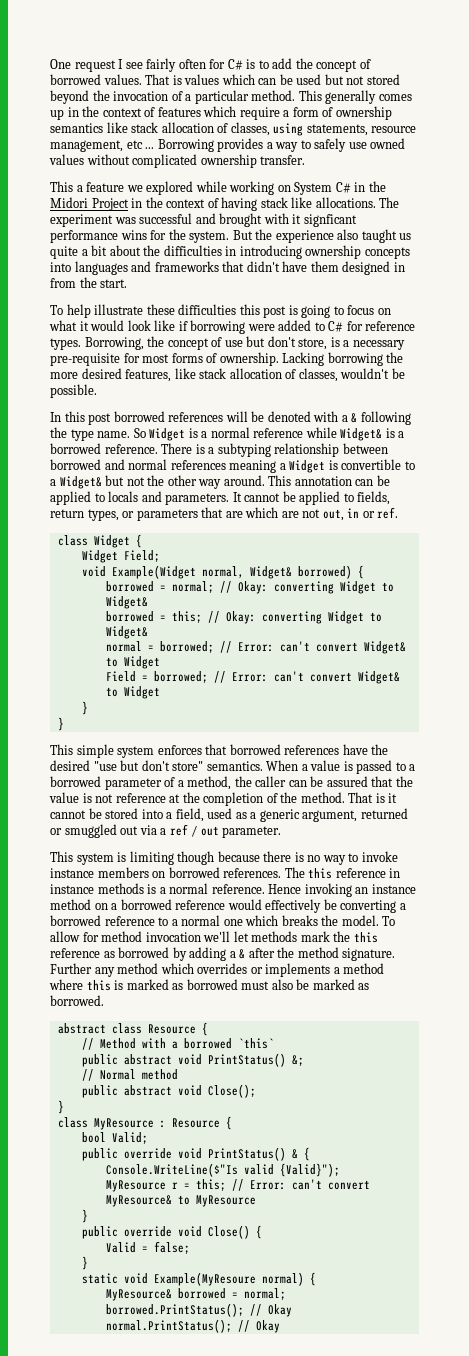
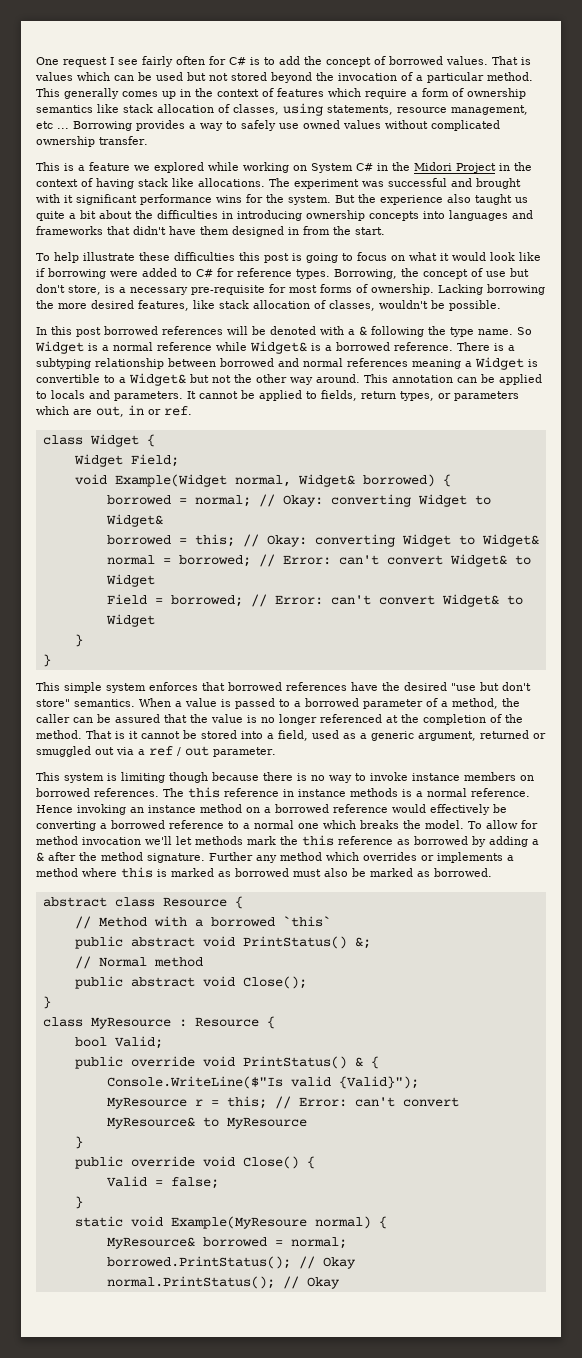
- This a feature we explored while working on System C# in the Midori Project in the context of having stack like allocations.
+ This is a feature we explored while working on System C# in the Midori Project in the context of having stack like allocations.
- The experiment was successful and brought with it signficant performance wins for the system.
+ The experiment was successful and brought with it significant performance wins for the system.
- It cannot be applied to fields, return types, or parameters that are which are not out, in or ref.
+ It cannot be applied to fields, return types, or parameters which are out, in or ref.
- When a value is passed to a borrowed parameter of a method, the caller can be assured that the value is not reference at the completion of the method.
+ When a value is passed to a borrowed parameter of a method, the caller can be assured that the value is no longer referenced at the completion of the method.

